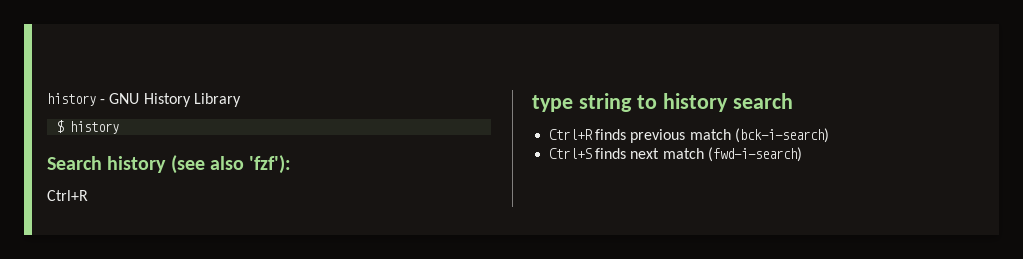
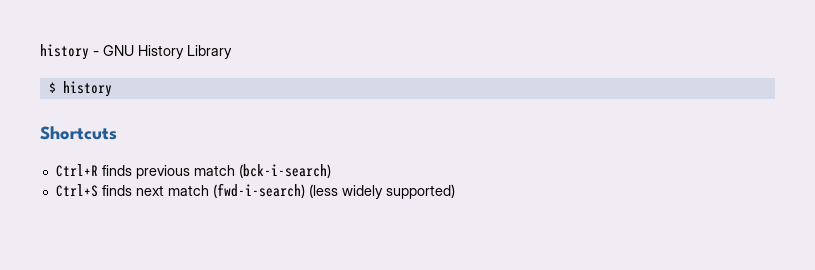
- Search history (see also 'fzf'):
- Ctrl+R
- type string to history search
+ Shortcuts
- Ctrl+S finds next match (fwd-i-search)
+ Ctrl+S finds next match (fwd-i-search) (less widely supported)

